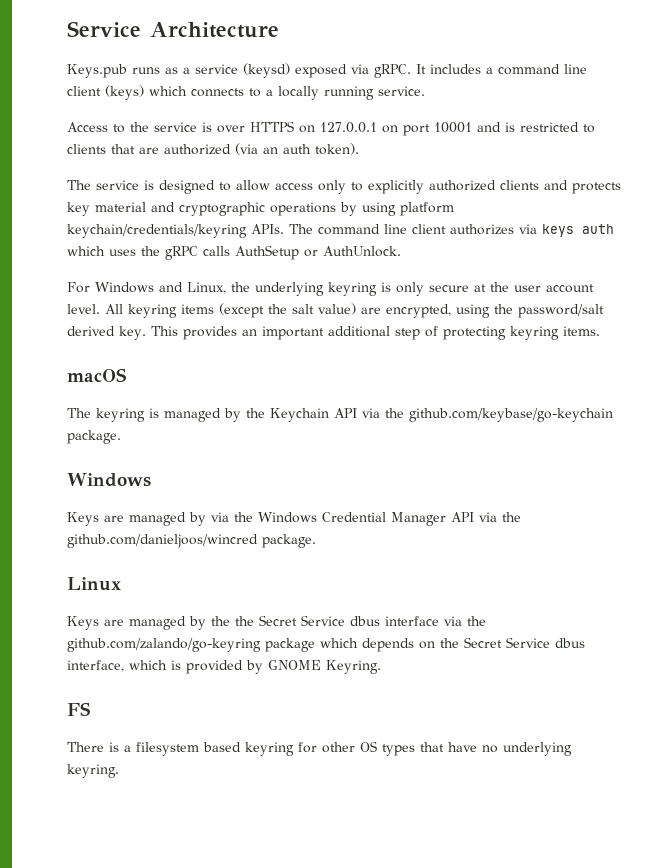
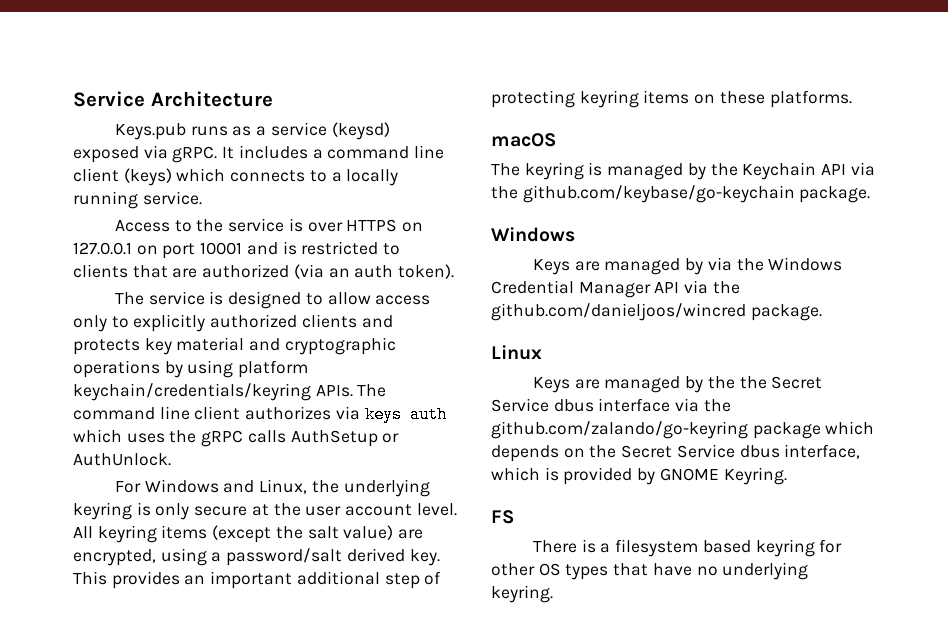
- All keyring items (except the salt value) are encrypted, using the password/salt derived key.
+ All keyring items (except the salt value) are encrypted, using a password/salt derived key.
- This provides an important additional step of protecting keyring items.
+ This provides an important additional step of protecting keyring items on these platforms.

